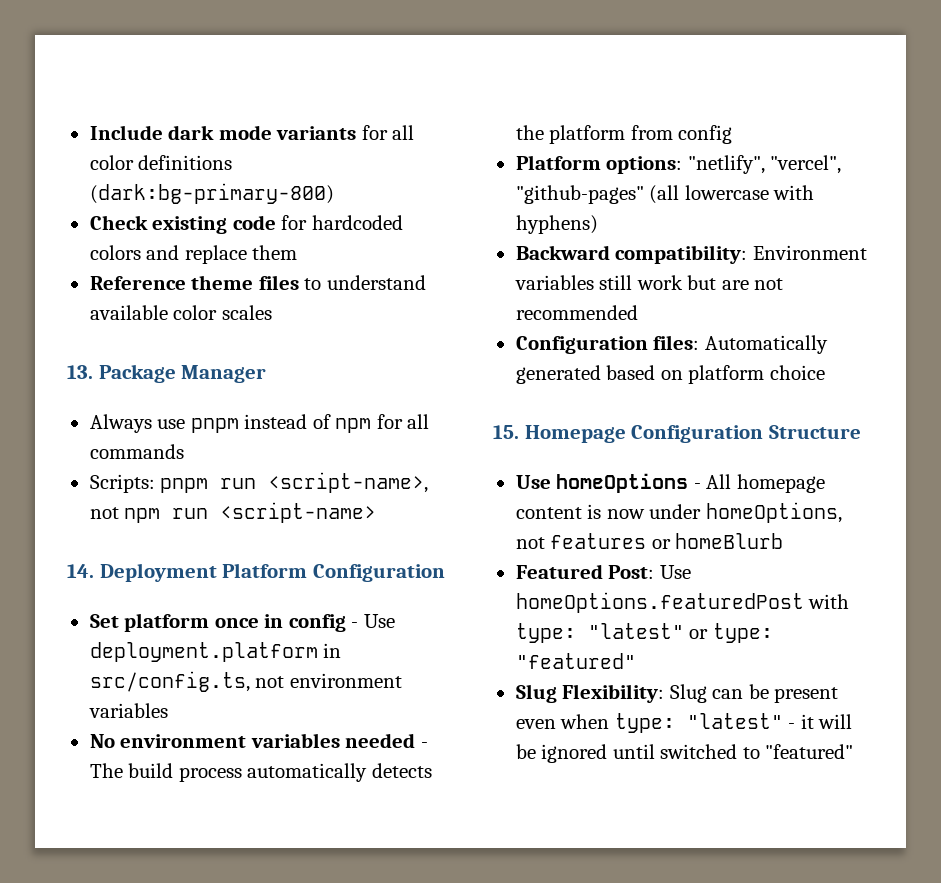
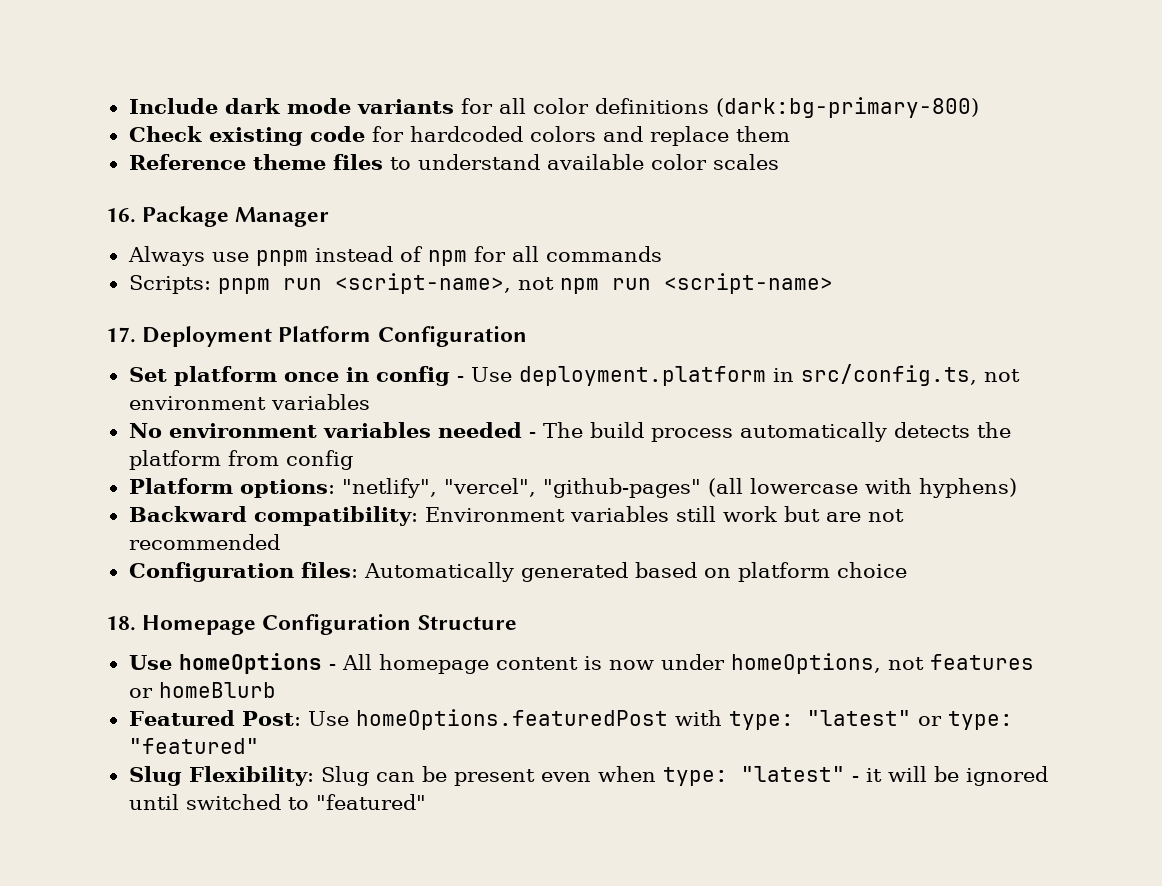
- 13. Package Manager
+ 16. Package Manager
- 14. Deployment Platform Configuration
+ 17. Deployment Platform Configuration
- 15. Homepage Configuration Structure
+ 18. Homepage Configuration Structure

